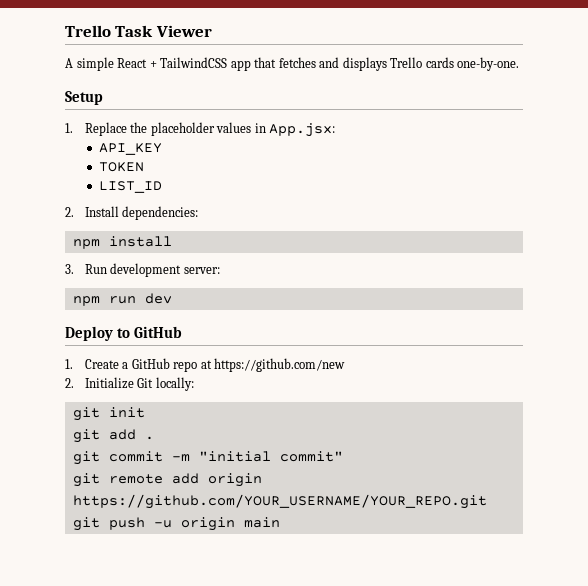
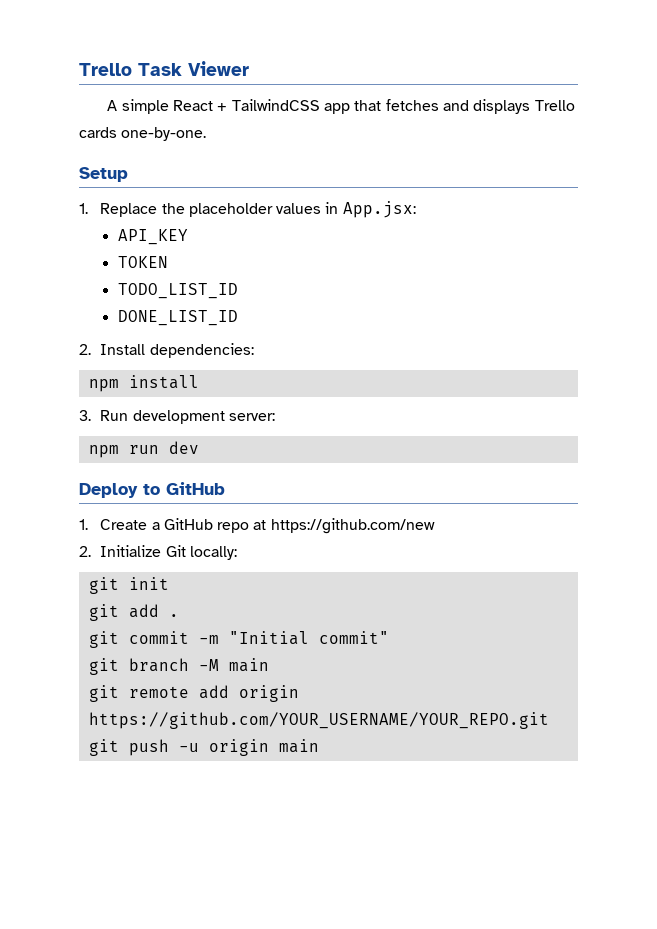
- LIST_ID
+ TODO_LIST_ID
+ DONE_LIST_ID
- git commit -m "initial commit"
+ git commit -m "Initial commit"
+ git branch -M main

